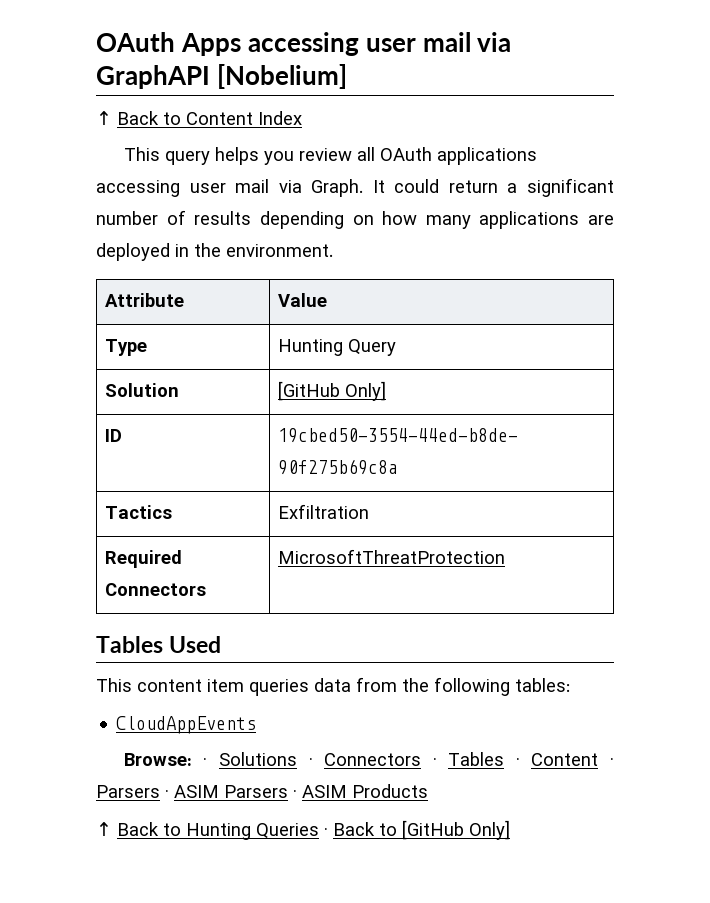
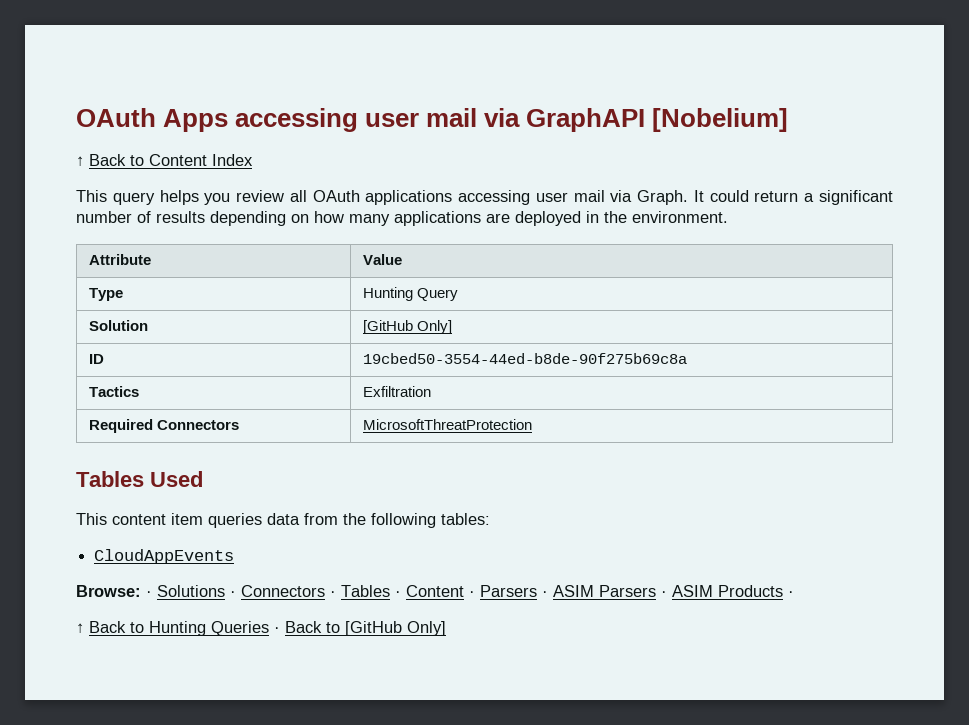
- Browse: · Solutions · Connectors · Tables · Content · Parsers · ASIM Parsers · ASIM Products
+ Browse: · Solutions · Connectors · Tables · Content · Parsers · ASIM Parsers · ASIM Products ·

